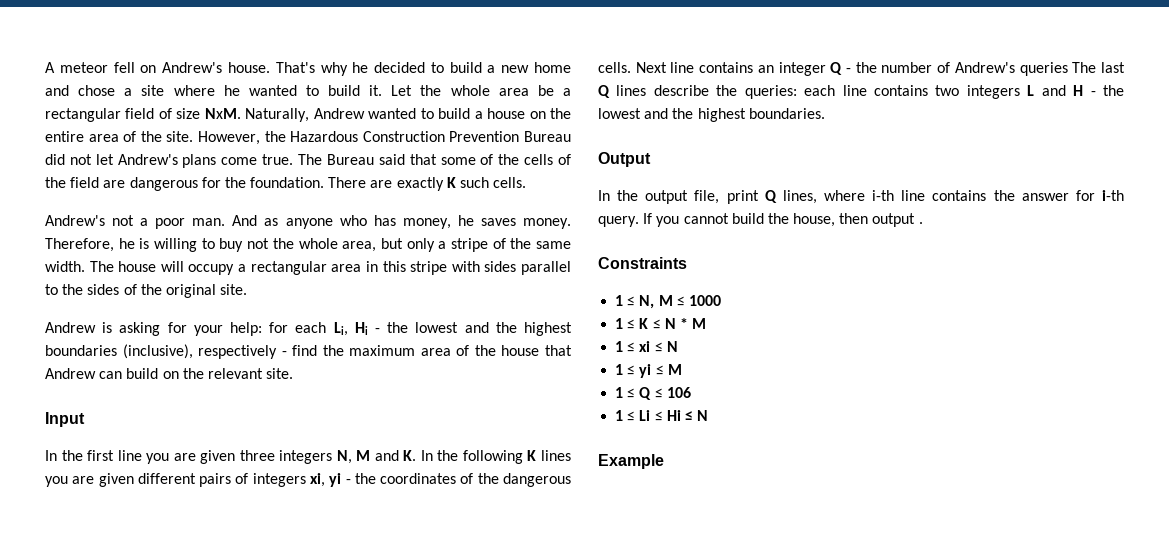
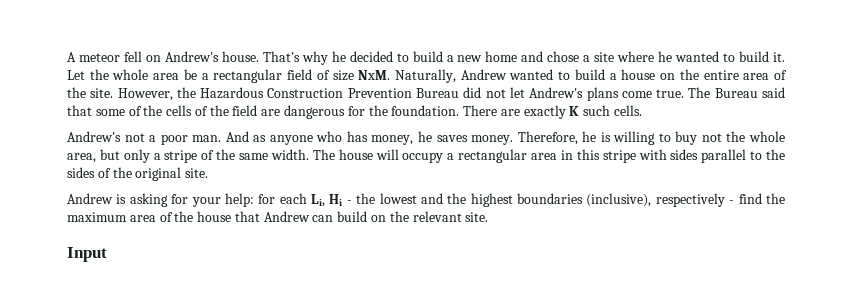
- In the first line you are given three integers N, M and K. In the following K lines you are given different pairs of integers xi, yi - the coordinates of the dangerous cells. Next line contains an integer Q - the number of Andrew's queries The last Q lines describe the queries: each line contains two integers L and H - the lowest and the highest boundaries.
- Output
- In the output file, print Q lines, where i-th line contains the answer for i-th query. If you cannot build the house, then output .
- Constraints
- 1 ≤ N, M ≤ 1000
- 1 ≤ K ≤ N * M
- 1 ≤ xi ≤ N
- 1 ≤ yi ≤ M
- 1 ≤ Q ≤ 106
- 1 ≤ Li ≤ Hi ≤ N
- Example

